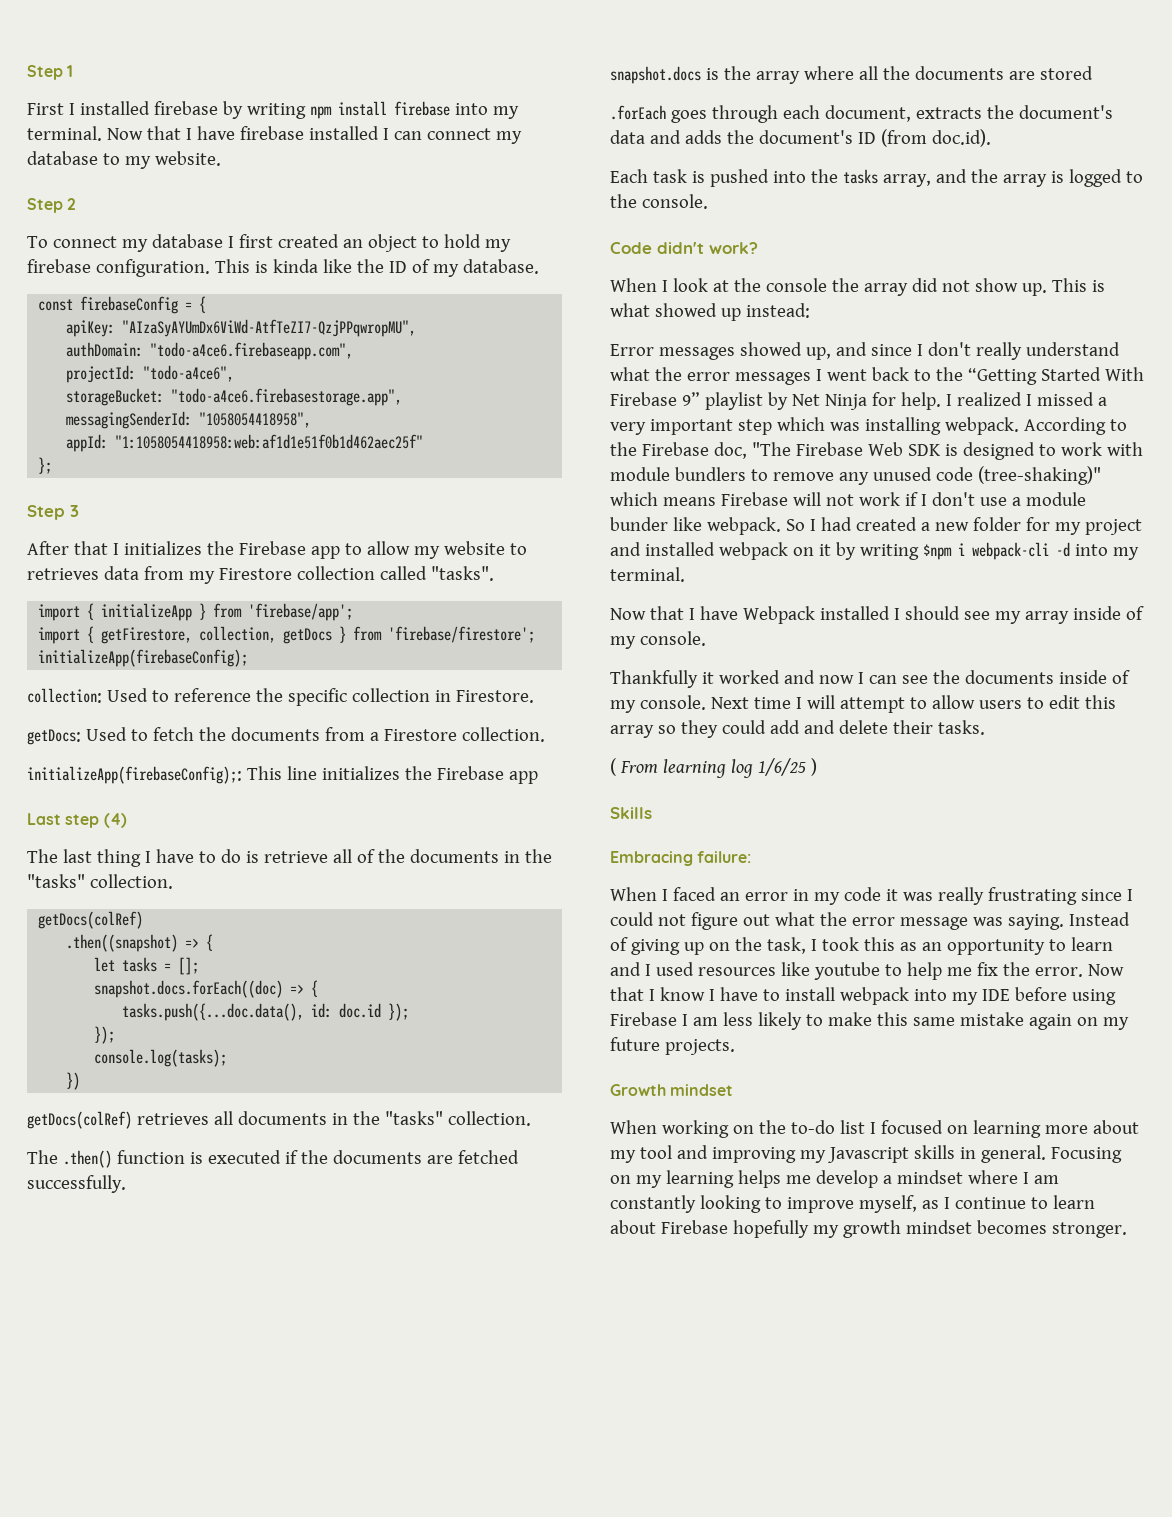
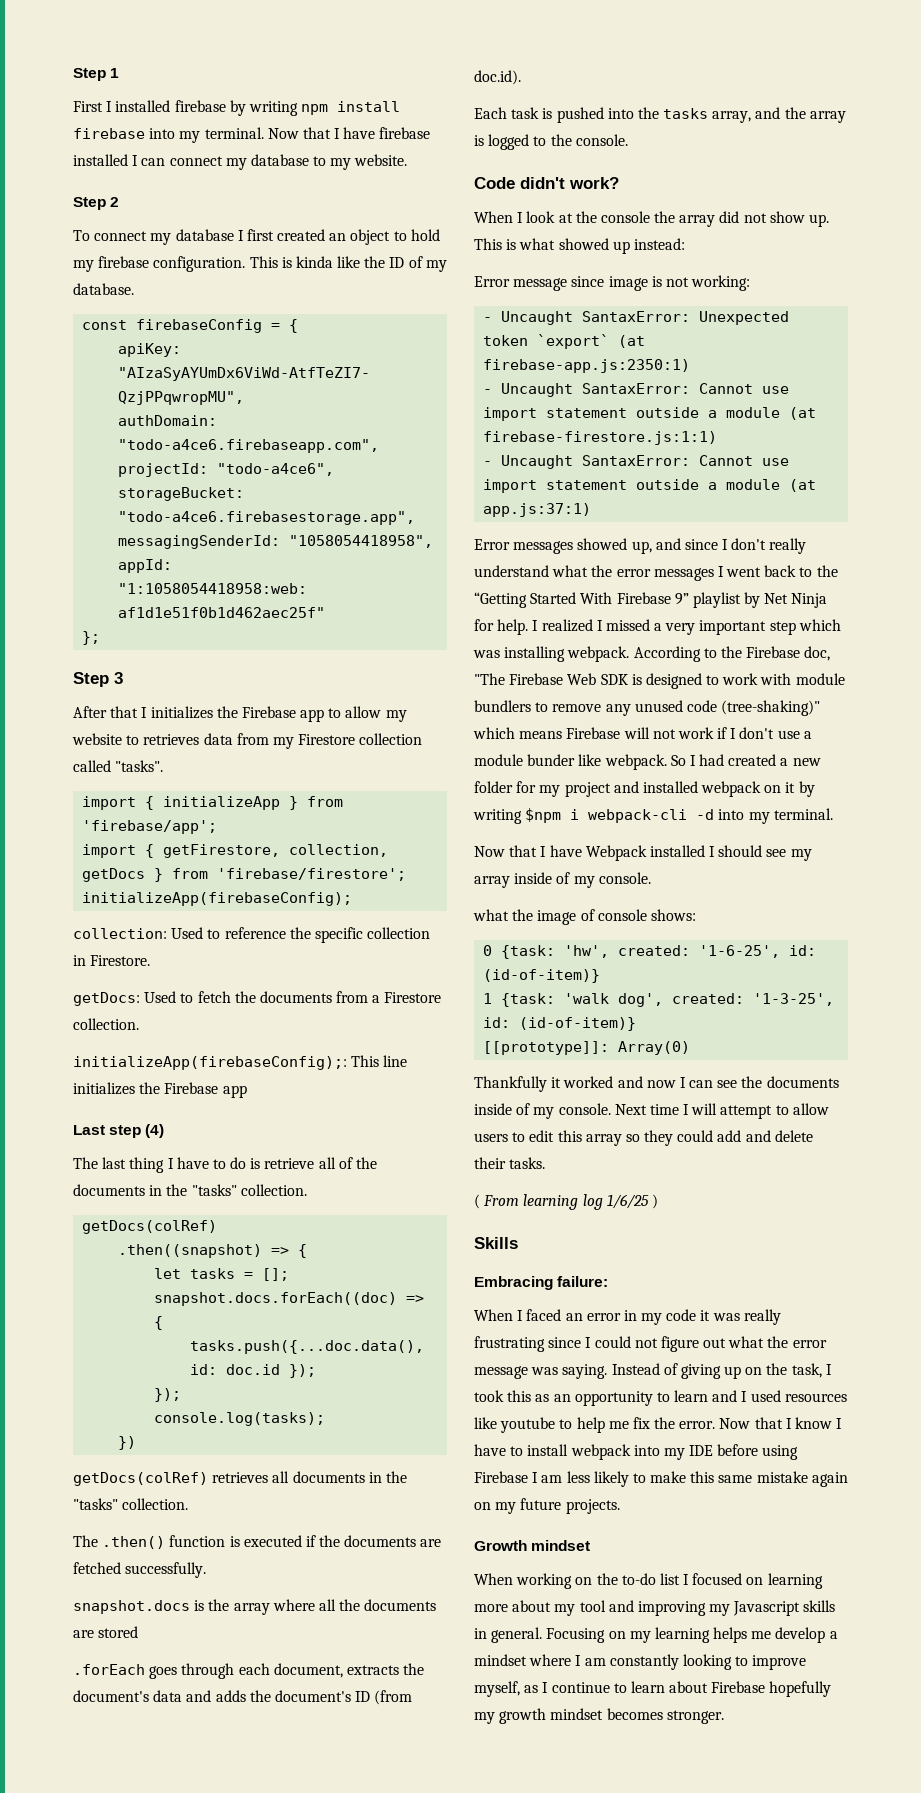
+ Error message since image is not working:
+ - Uncaught SantaxError: Unexpected token `export` (at firebase-app.js:2350:1)
+ - Uncaught SantaxError: Cannot use import statement outside a module (at firebase-firestore.js:1:1)
+ - Uncaught SantaxError: Cannot use import statement outside a module (at app.js:37:1)
+ what the image of console shows:
+ 0 {task: 'hw', created: '1-6-25', id: (id-of-item)}
+ 1 {task: 'walk dog', created: '1-3-25', id: (id-of-item)}
+ [[prototype]]: Array(0)

